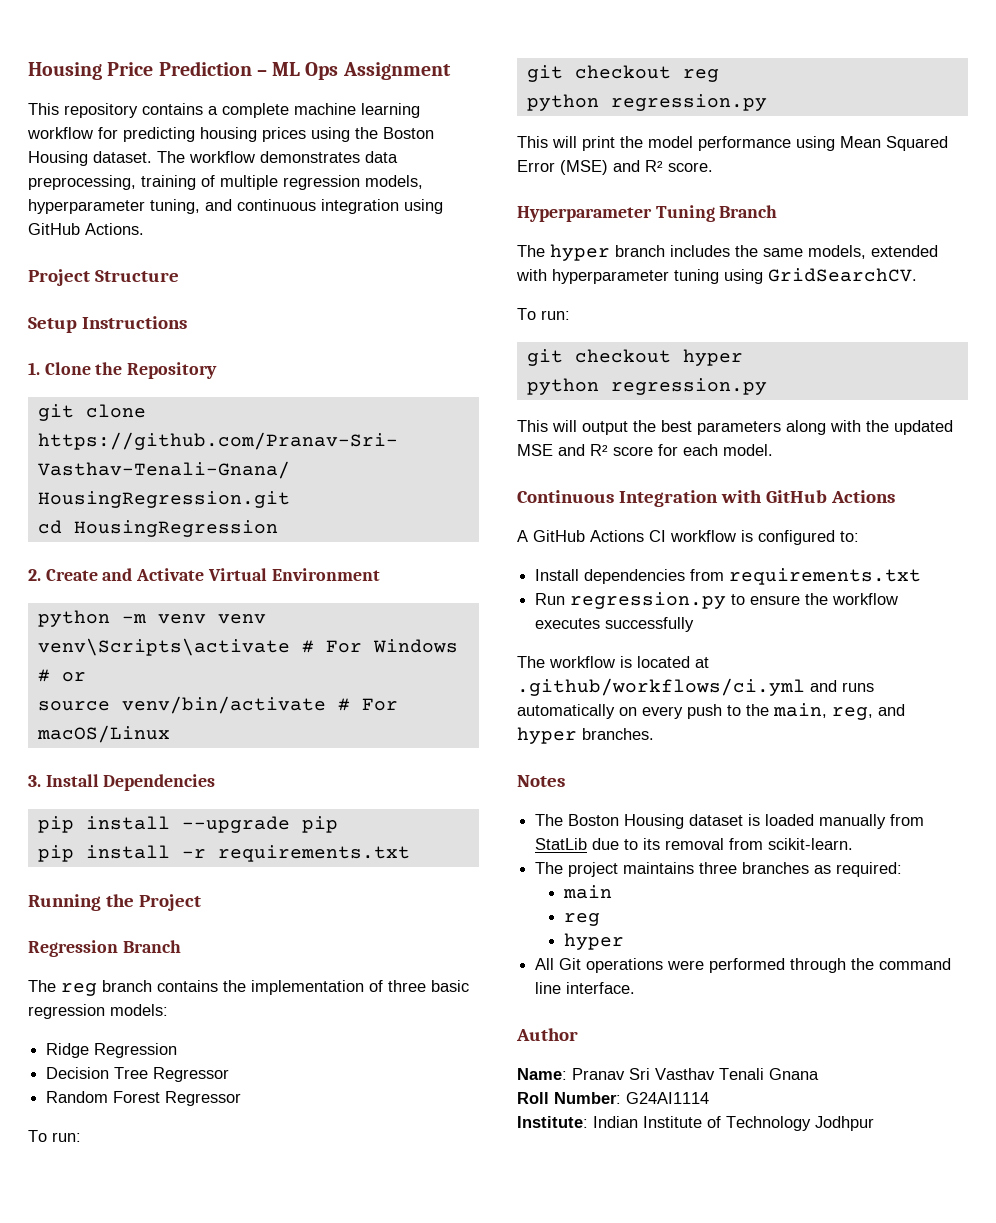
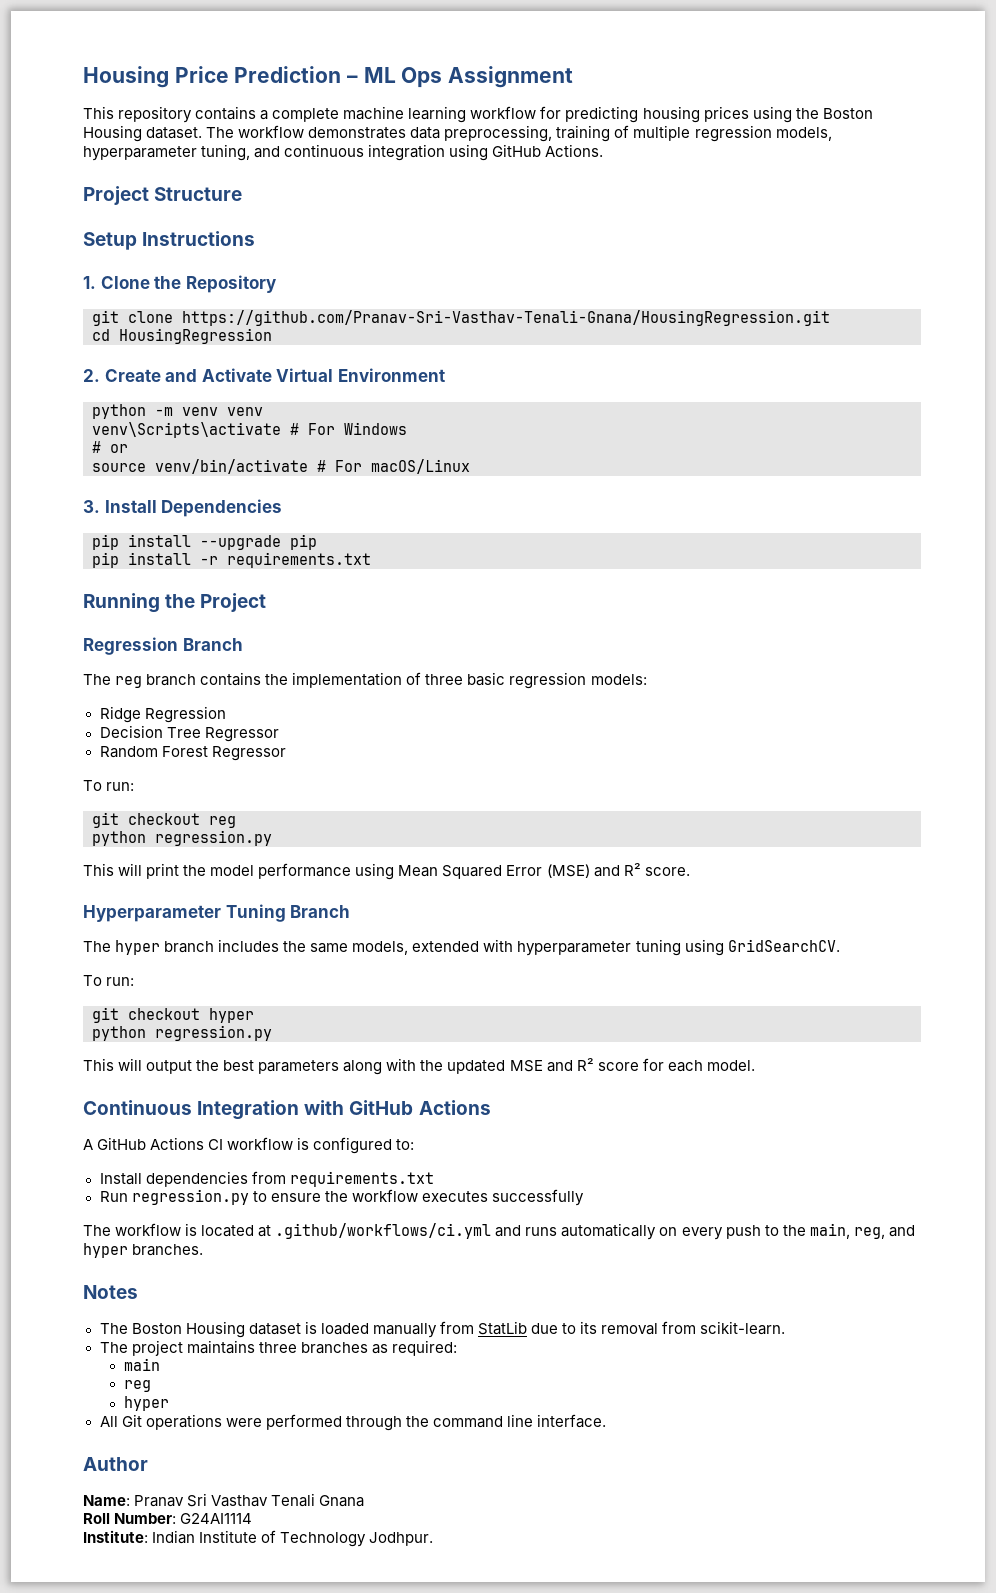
- Institute: Indian Institute of Technology Jodhpur
+ Institute: Indian Institute of Technology Jodhpur.

